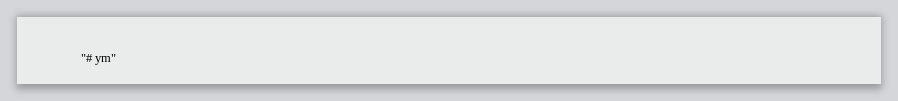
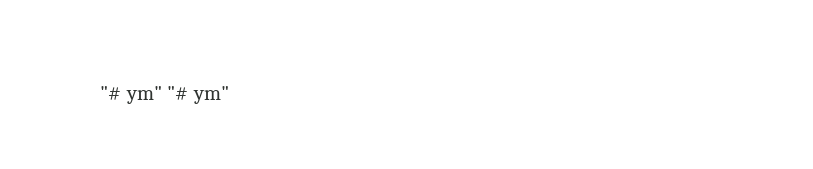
- "# ym"
+ "# ym" "# ym"

